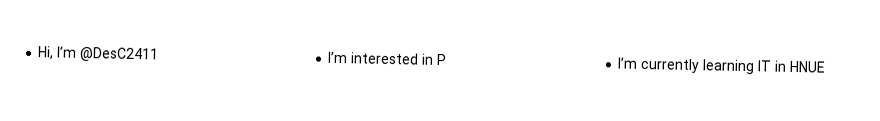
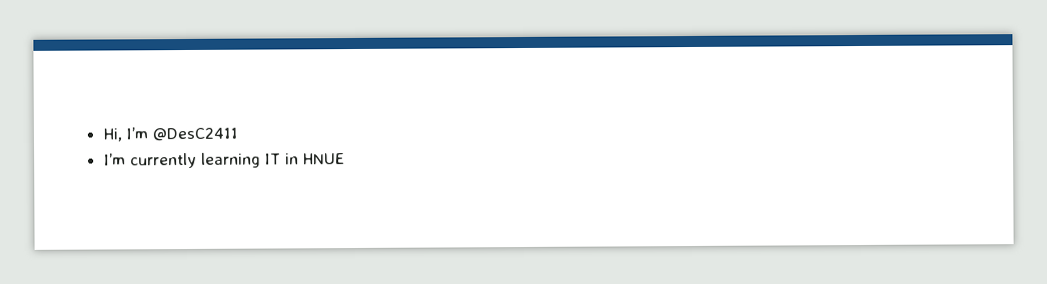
- I’m interested in P

